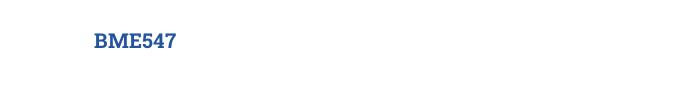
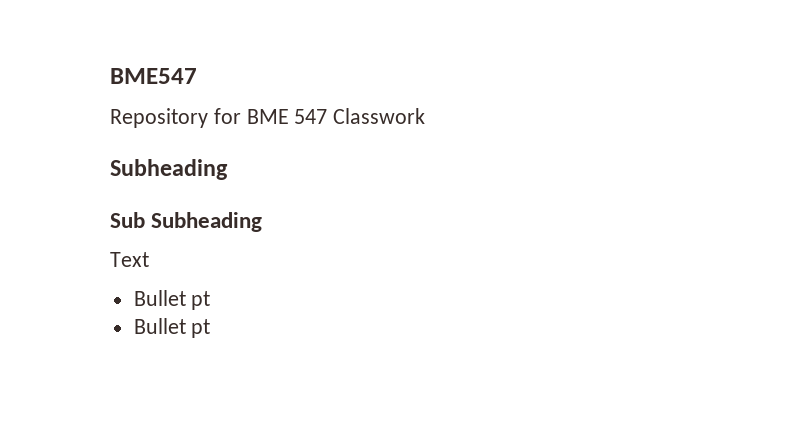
+ Repository for BME 547 Classwork
+ Subheading
+ Sub Subheading
+ Text
+ Bullet pt
+ Bullet pt

